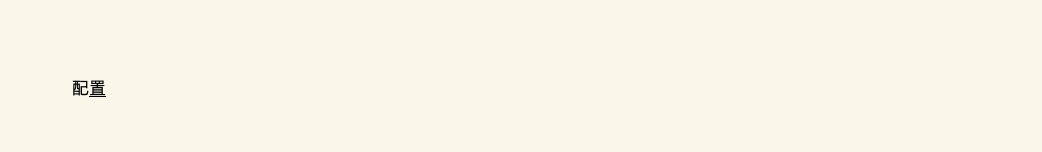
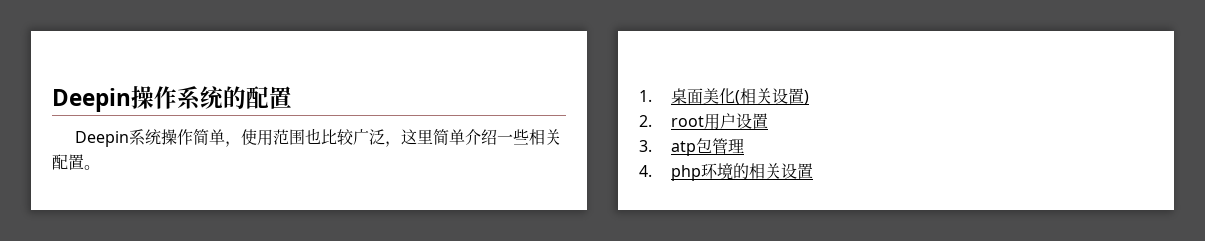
- 配置
+ Deepin操作系统的配置
+ Deepin系统操作简单，使用范围也比较广泛，这里简单介绍一些相关配置。
+ 1.桌面美化(相关设置)
+ 2. root用户设置
+ 3. atp包管理
+ 4. php环境的相关设置

